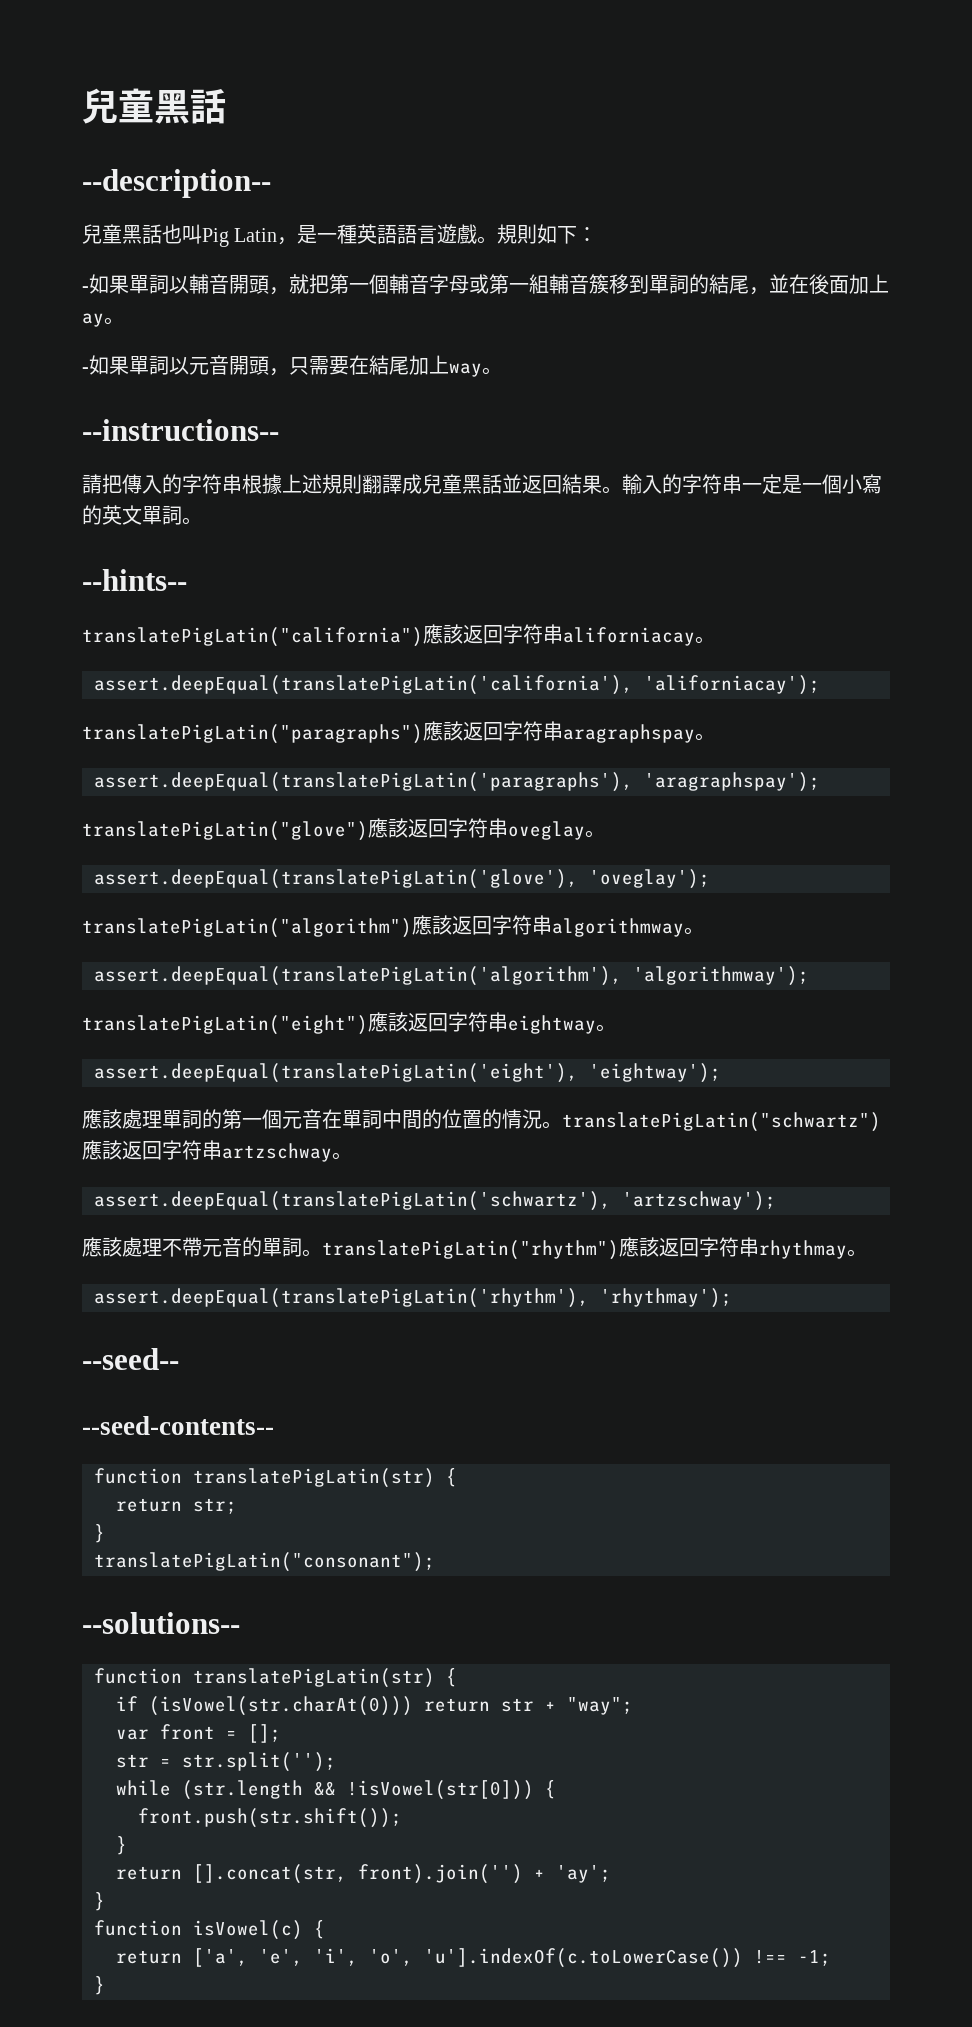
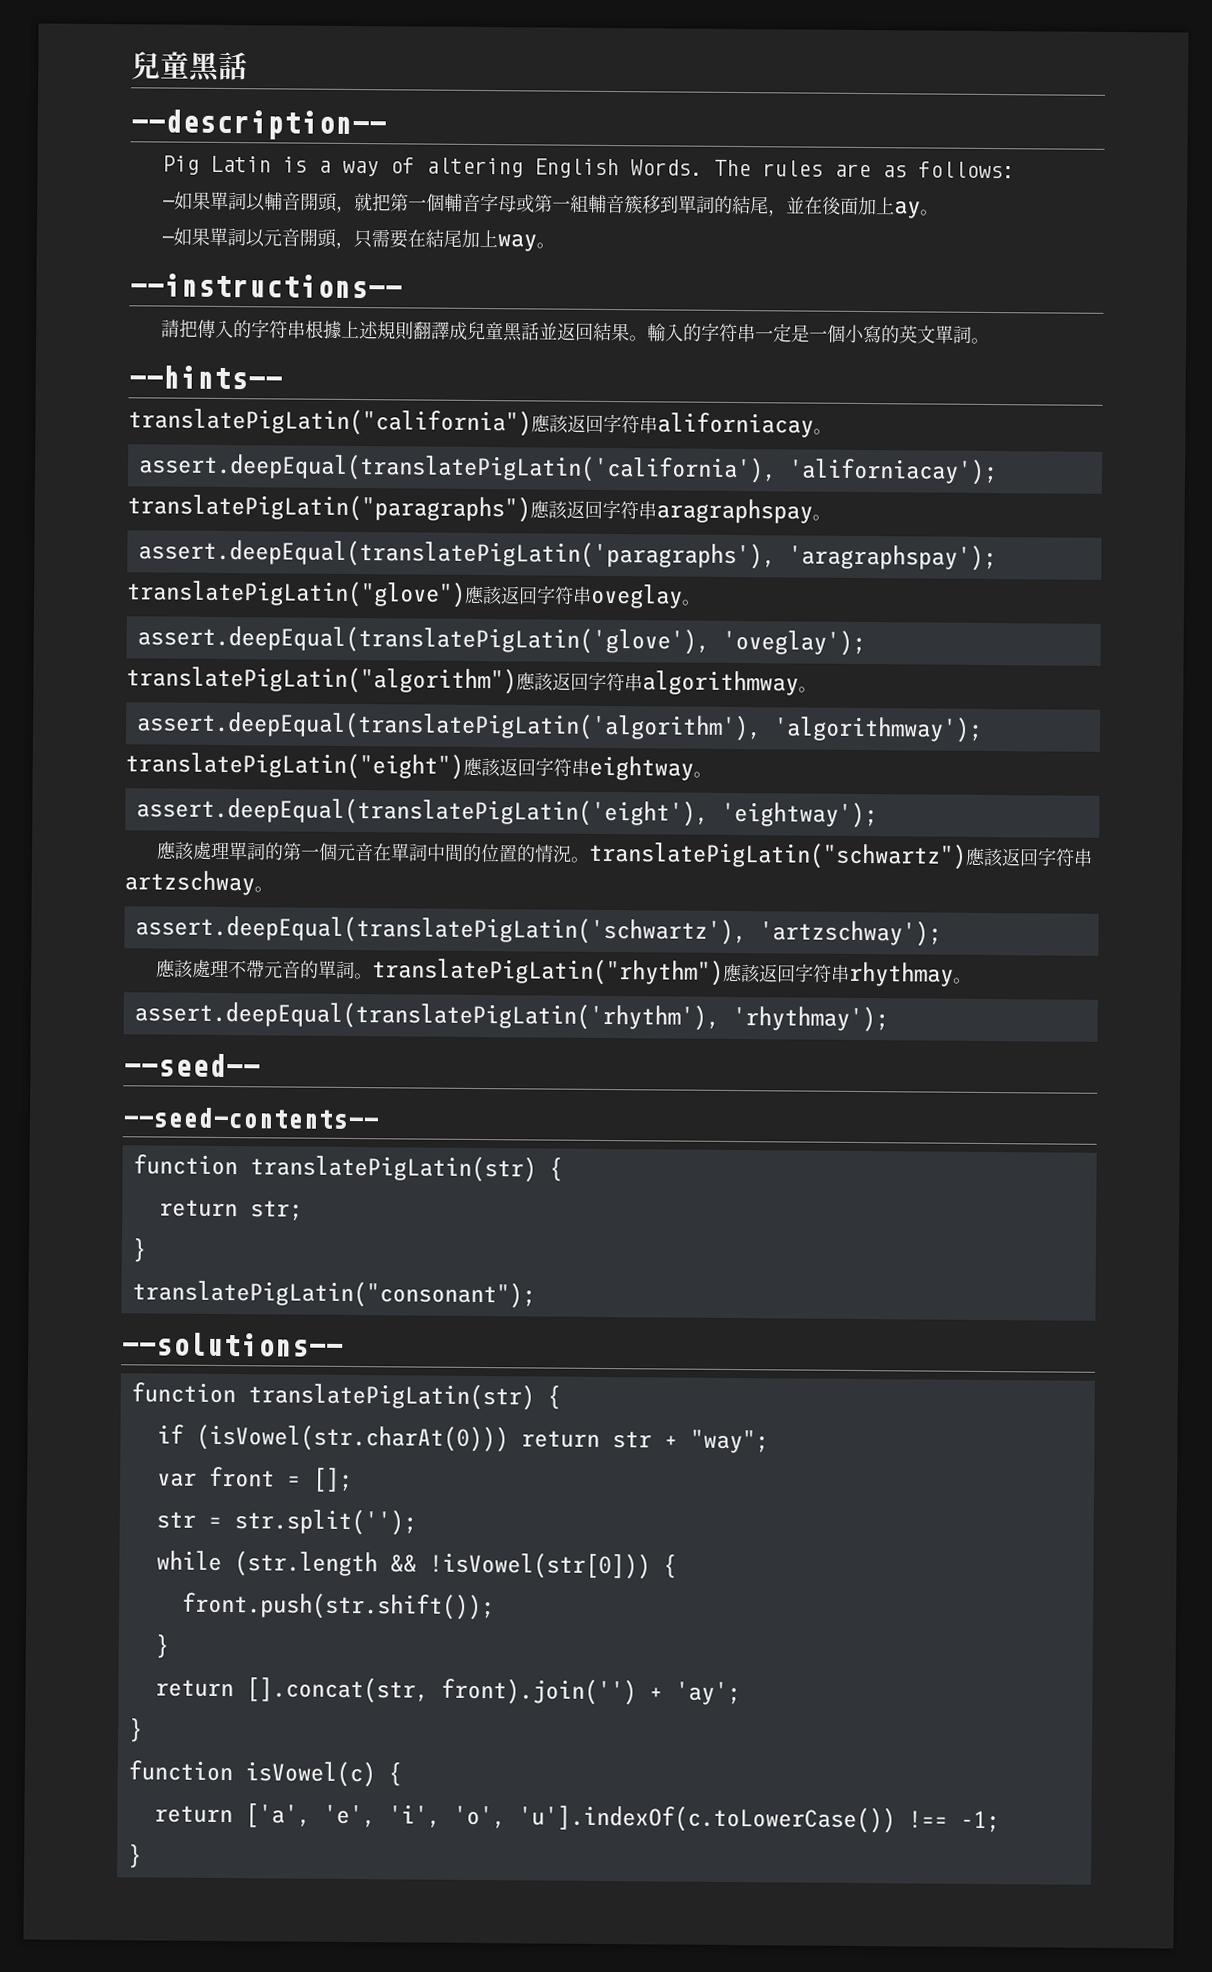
- 兒童黑話也叫Pig Latin，是一種英語語言遊戲。規則如下：
+ Pig Latin is a way of altering English Words. The rules are as follows:

